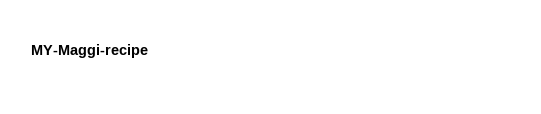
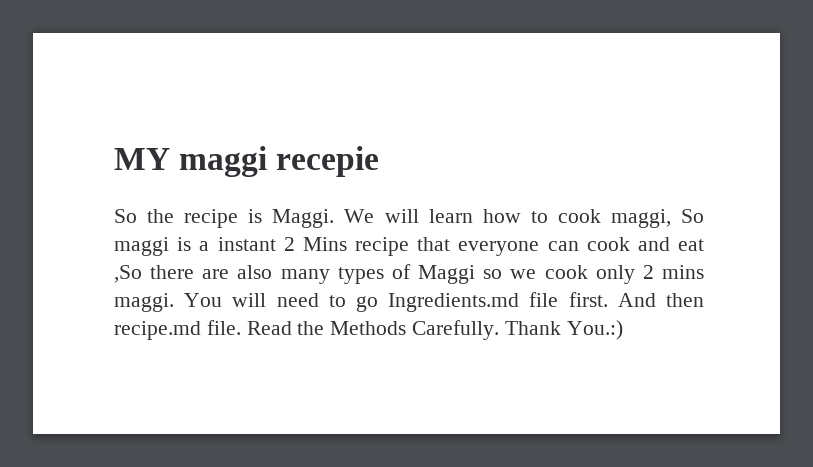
- MY-Maggi-recipe
+ MY maggi recepie
+ So the recipe is Maggi. We will learn how to cook maggi, So maggi is a instant 2 Mins recipe that everyone can cook and eat ,So there are also many types of Maggi so we cook only 2 mins maggi. You will need to go Ingredients.md file first. And then recipe.md file. Read the Methods Carefully. Thank You.:)

